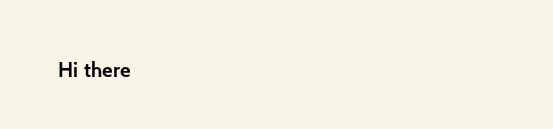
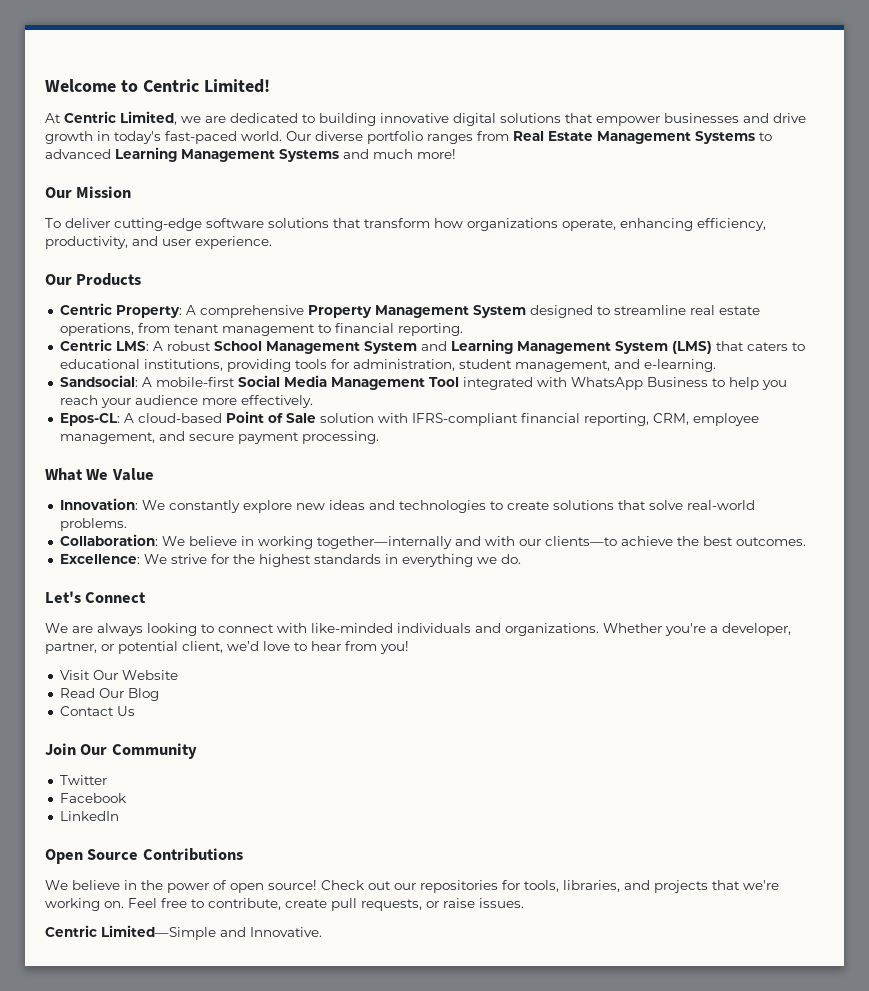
- Hi there
+ Welcome to Centric Limited!
+ At Centric Limited, we are dedicated to building innovative digital solutions that empower businesses and drive growth in today's fast-paced world. Our diverse portfolio ranges from Real Estate Management Systems to advanced Learning Management Systems and much more!
+ Our Mission
+ To deliver cutting-edge software solutions that transform how organizations operate, enhancing efficiency, productivity, and user experience.
+ Our Products
+ Centric Property: A comprehensive Property Management System designed to streamline real estate operations, from tenant management to financial reporting.
+ Centric LMS: A robust School Management System and Learning Management System (LMS) that caters to educational institutions, providing tools for administration, student management, and e-learning.
+ Sandsocial: A mobile-first Social Media Management Tool integrated with WhatsApp Business to help you reach your audience more effectively.
+ Epos-CL: A cloud-based Point of Sale solution with IFRS-compliant financial reporting, CRM, employee management, and secure payment processing.
+ What We Value
+ Innovation: We constantly explore new ideas and technologies to create solutions that solve real-world problems.
+ Collaboration: We believe in working together—internally and with our clients—to achieve the best outcomes.
+ Excellence: We strive for the highest standards in everything we do.
+ Let's Connect
+ We are always looking to connect with like-minded individuals and organizations. Whether you're a developer, partner, or potential client, we’d love to hear from you!
+ Visit Our Website
+ Read Our Blog
+ Contact Us
+ Join Our Community
+ Twitter
+ Facebook
+ LinkedIn
+ Open Source Contributions
+ We believe in the power of open source! Check out our repositories for tools, libraries, and projects that we're working on. Feel free to contribute, create pull requests, or raise issues.
+ Centric Limited—Simple and Innovative.

